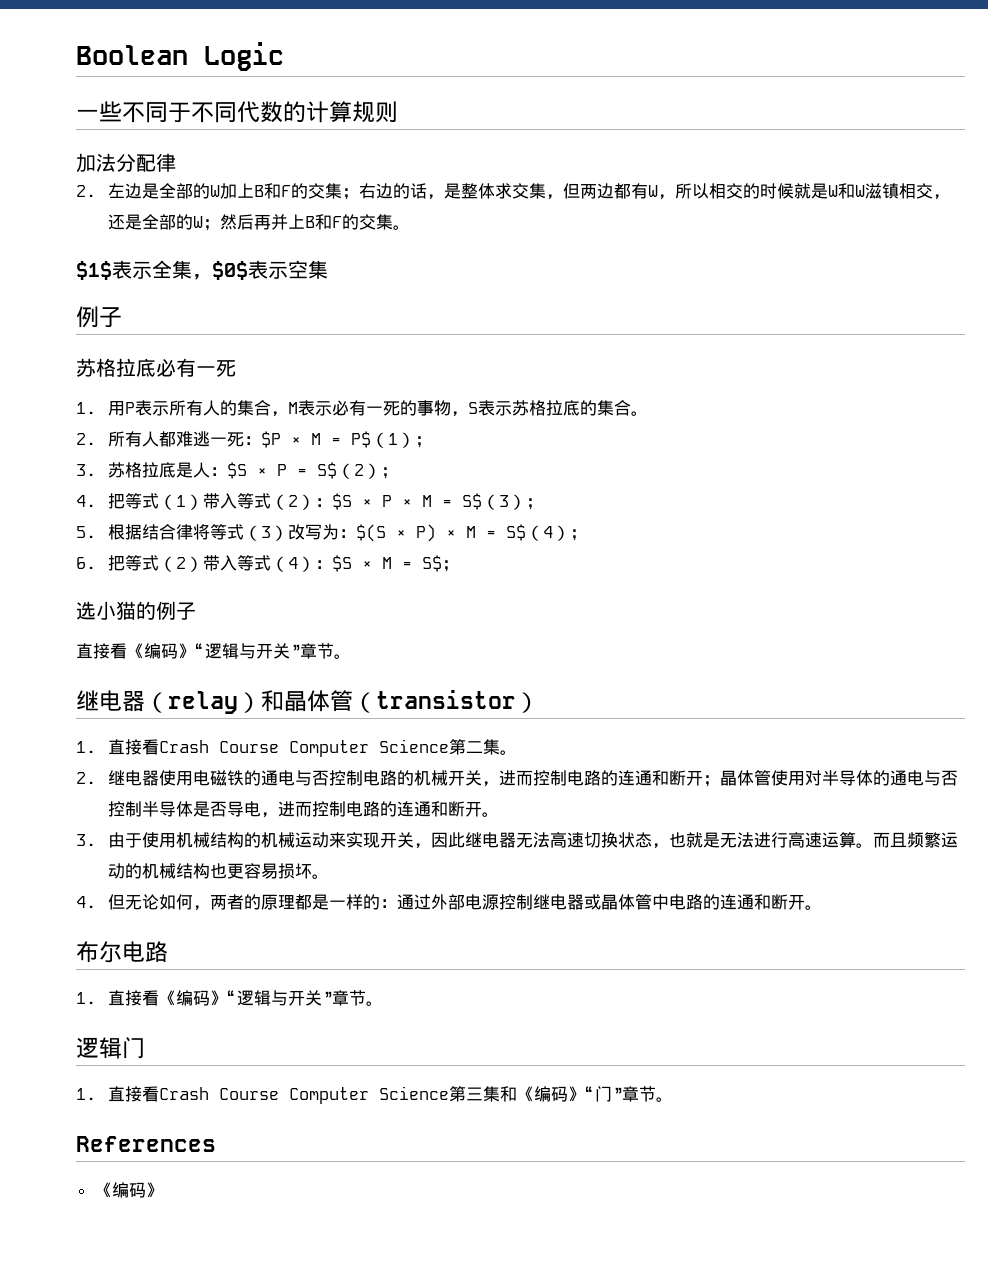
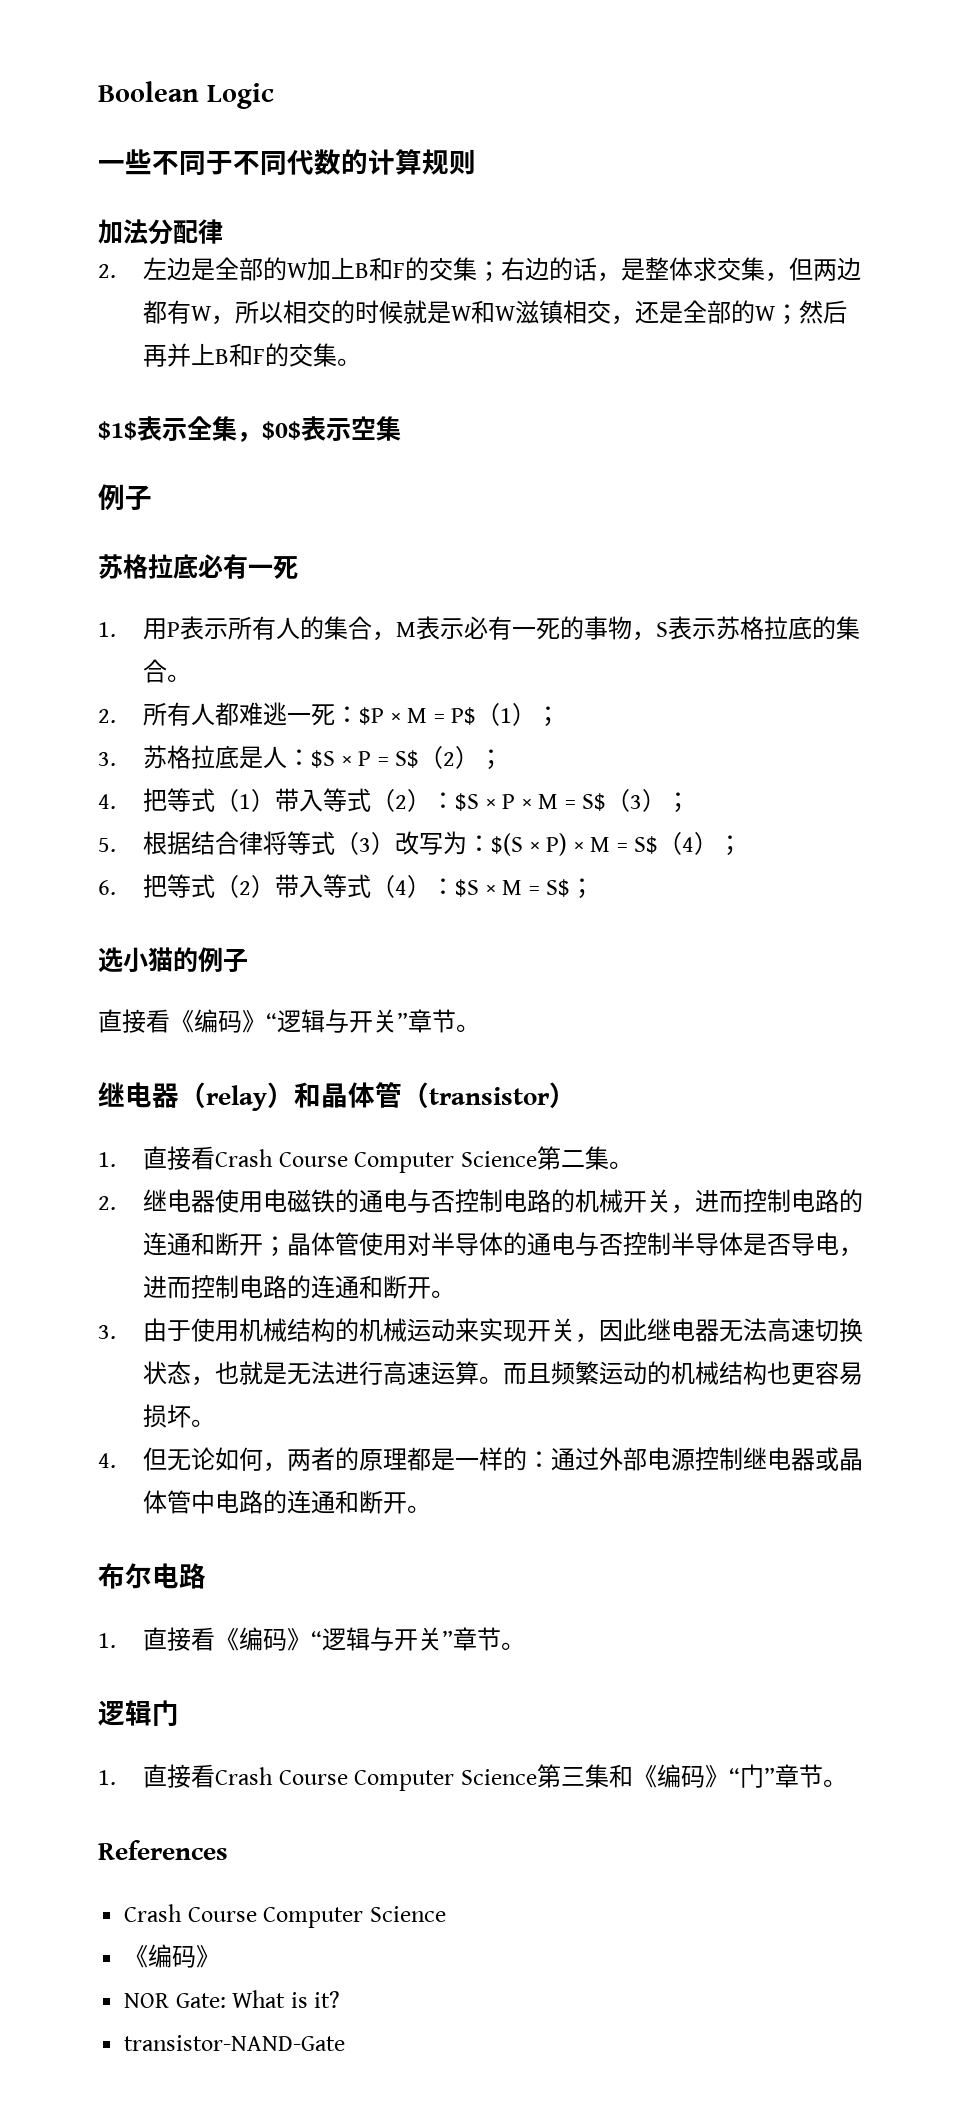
  References
+ Crash Course Computer Science
  《编码》
+ NOR Gate: What is it?
+ transistor-NAND-Gate

